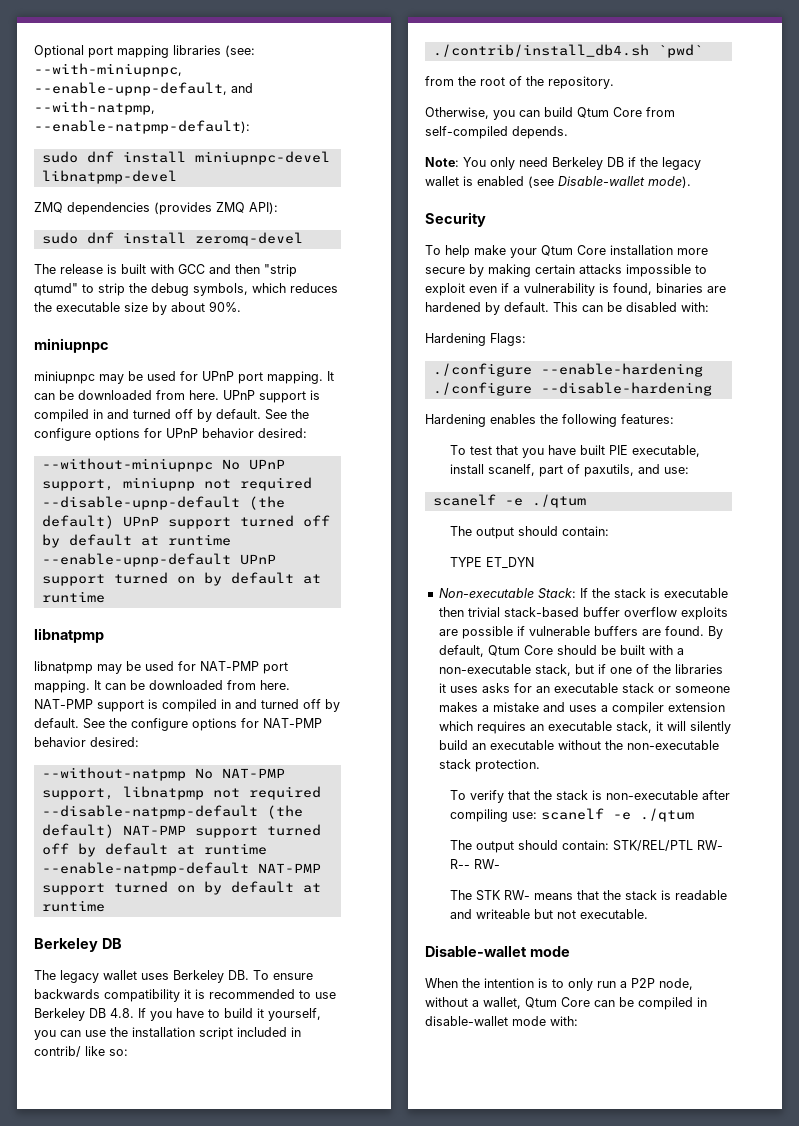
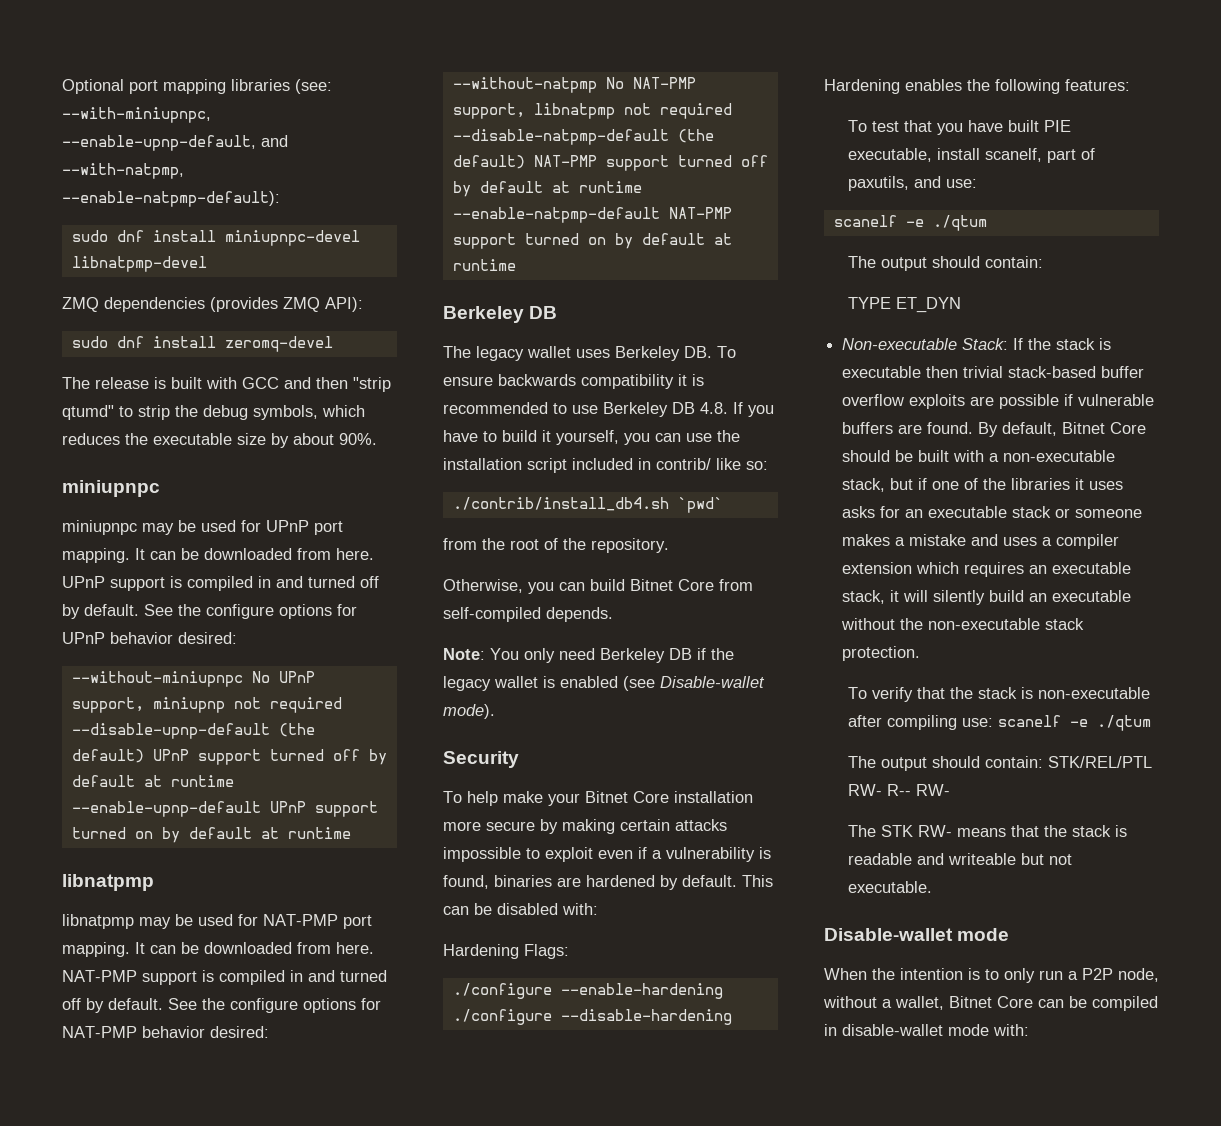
- Otherwise, you can build Qtum Core from self-compiled depends.
+ Otherwise, you can build Bitnet Core from self-compiled depends.
- To help make your Qtum Core installation more secure by making certain attacks impossible to exploit even if a vulnerability is found, binaries are hardened by default.
+ To help make your Bitnet Core installation more secure by making certain attacks impossible to exploit even if a vulnerability is found, binaries are hardened by default.
- By default, Qtum Core should be built with a non-executable stack, but if one of the libraries it uses asks for an executable stack or someone makes a mistake and uses a compiler extension which requires an executable stack, it will silently build an executable without the non-executable stack protection.
+ By default, Bitnet Core should be built with a non-executable stack, but if one of the libraries it uses asks for an executable stack or someone makes a mistake and uses a compiler extension which requires an executable stack, it will silently build an executable without the non-executable stack protection.
- When the intention is to only run a P2P node, without a wallet, Qtum Core can be compiled in disable-wallet mode with:
+ When the intention is to only run a P2P node, without a wallet, Bitnet Core can be compiled in disable-wallet mode with:

